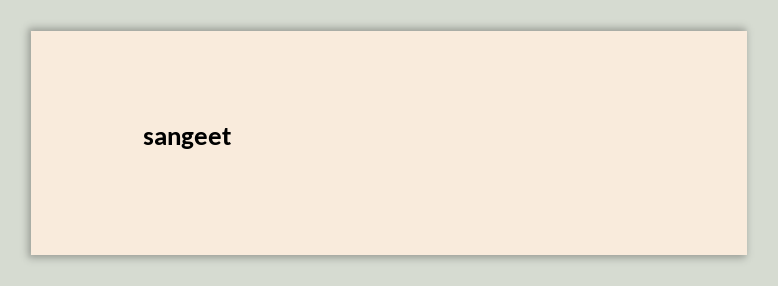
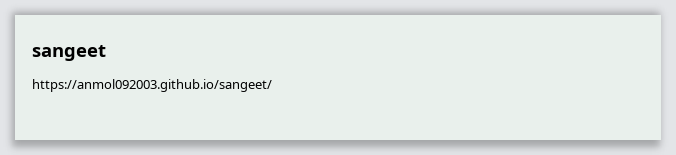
+ https://anmol092003.github.io/sangeet/

